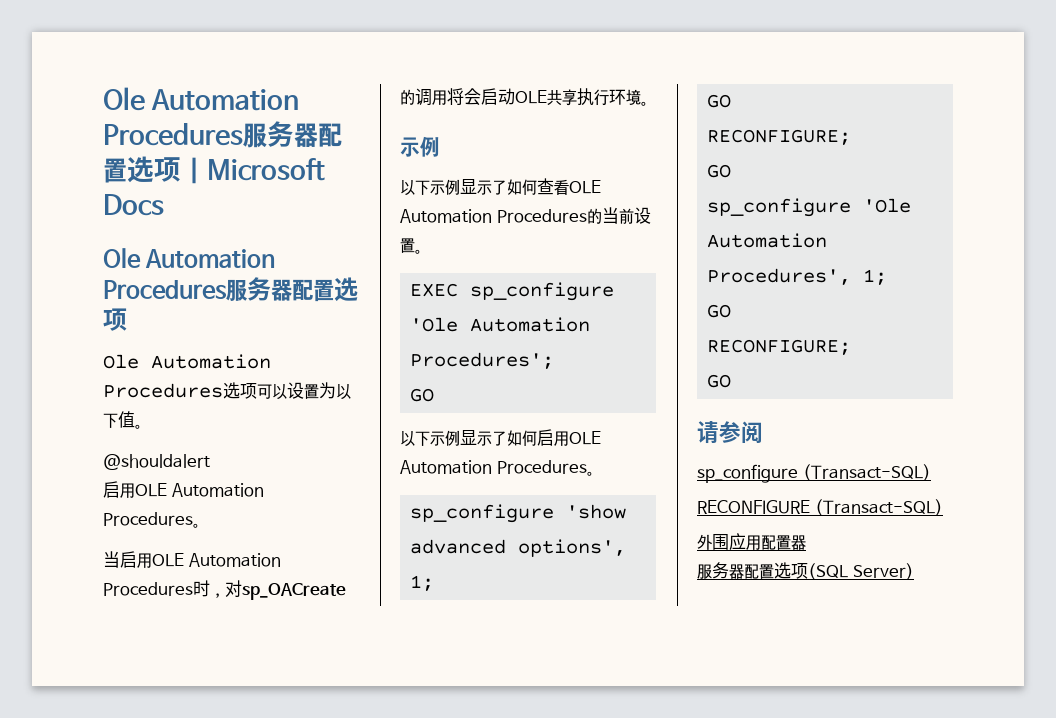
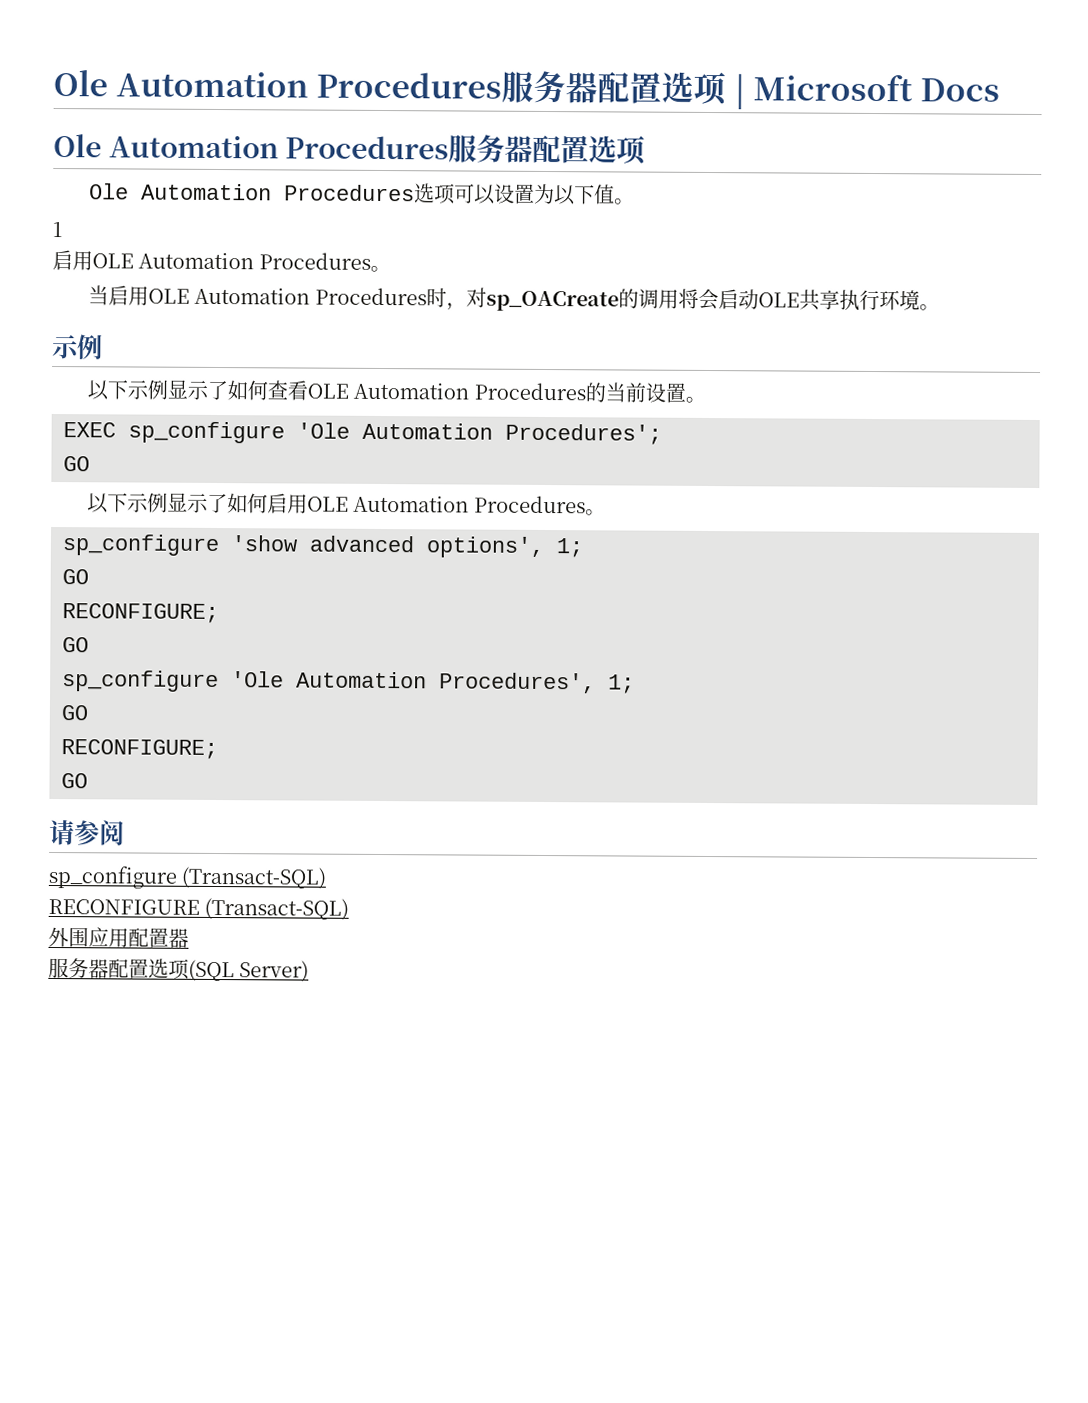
  Ole Automation Procedures选项可以设置为以下值。
- @shouldalert
+ 1

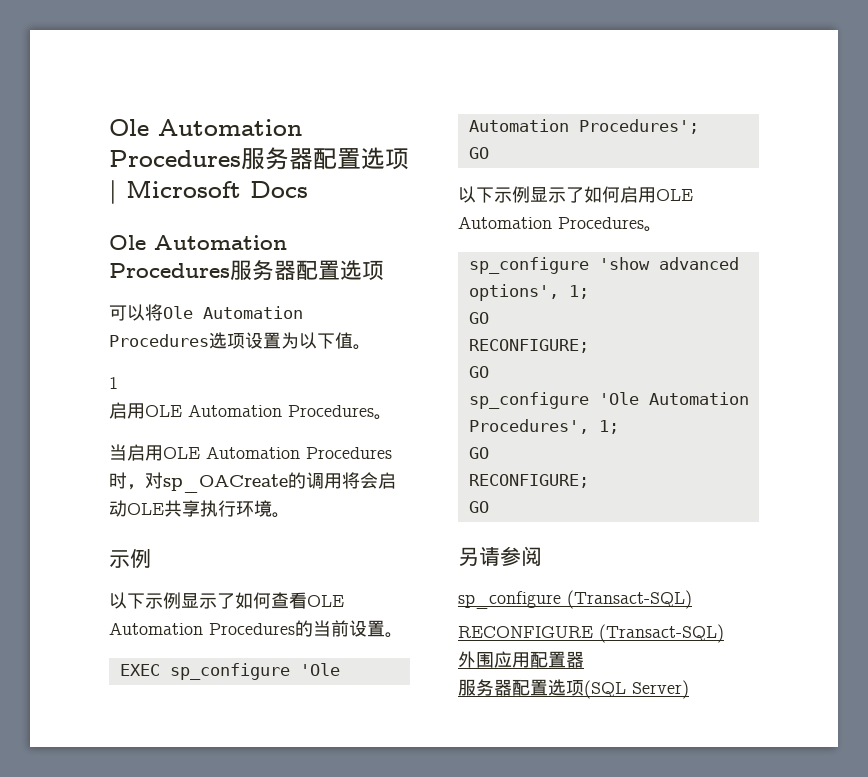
- Ole Automation Procedures选项可以设置为以下值。
+ 可以将Ole Automation Procedures选项设置为以下值。
- 请参阅
+ 另请参阅

